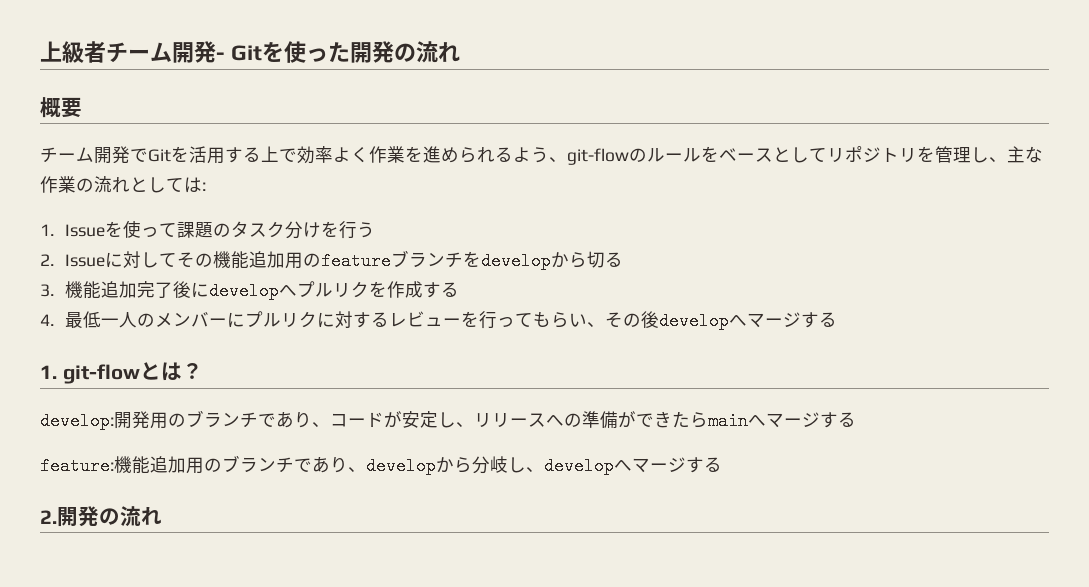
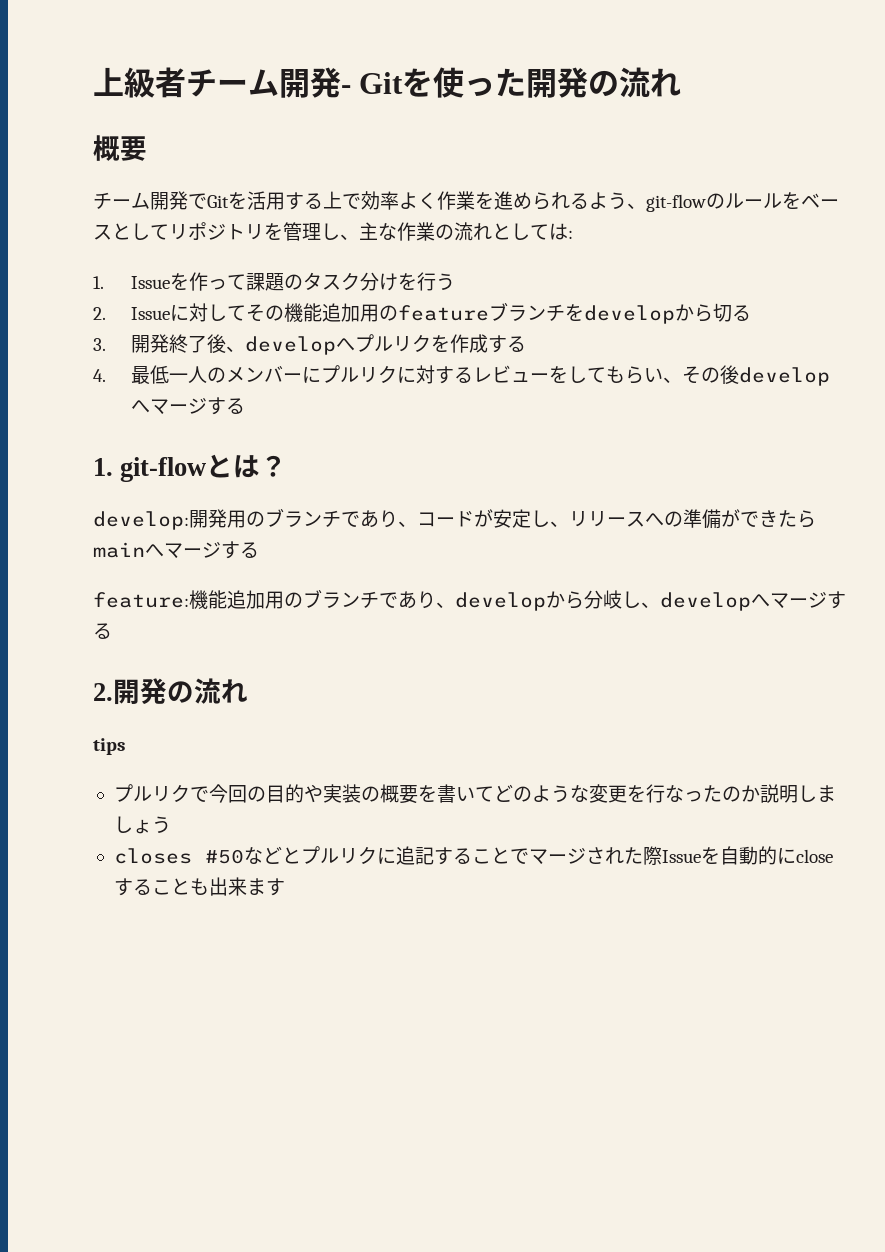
- 1. Issueを使って課題のタスク分けを行う
+ 1. Issueを作って課題のタスク分けを行う
- 3.機能追加完了後にdevelopへプルリクを作成する
+ 3.開発終了後、developへプルリクを作成する
- 4.最低一人のメンバーにプルリクに対するレビューを行ってもらい、その後developへマージする
+ 4.最低一人のメンバーにプルリクに対するレビューをしてもらい、その後developへマージする
+ tips
+ プルリクで今回の目的や実装の概要を書いてどのような変更を行なったのか説明しましょう
+ closes #50などとプルリクに追記することでマージされた際Issueを自動的にcloseすることも出来ます

